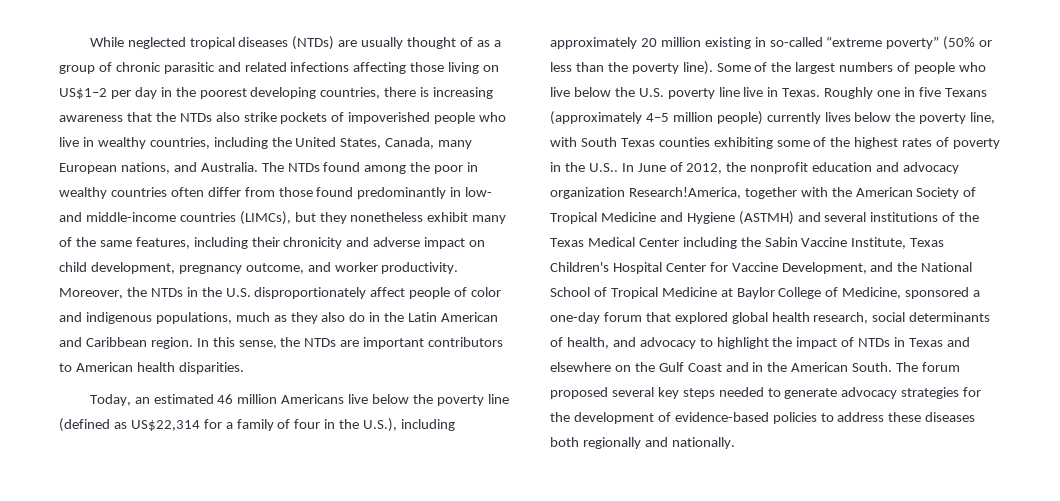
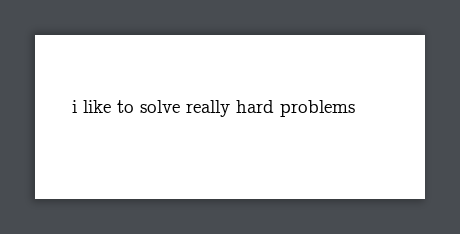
- While neglected tropical diseases (NTDs) are usually thought of as a group of chronic parasitic and related infections affecting those living on US$1–2 per day in the poorest developing countries, there is increasing awareness that the NTDs also strike pockets of impoverished people who live in wealthy countries, including the United States, Canada, many European nations, and Australia. The NTDs found among the poor in wealthy countries often differ from those found predominantly in low- and middle-income countries (LIMCs), but they nonetheless exhibit many of the same features, including their chronicity and adverse impact on child development, pregnancy outcome, and worker productivity. Moreover, the NTDs in the U.S. disproportionately affect people of color and indigenous populations, much as they also do in the Latin American and Caribbean region. In this sense, the NTDs are important contributors to American health disparities.
- Today, an estimated 46 million Americans live below the poverty line (defined as US$22,314 for a family of four in the U.S.), including approximately 20 million existing in so-called “extreme poverty” (50% or less than the poverty line). Some of the largest numbers of people who live below the U.S. poverty line live in Texas. Roughly one in five Texans (approximately 4–5 million people) currently lives below the poverty line, with South Texas counties exhibiting some of the highest rates of poverty in the U.S.. In June of 2012, the nonprofit education and advocacy organization Research!America, together with the American Society of Tropical Medicine and Hygiene (ASTMH) and several institutions of the Texas Medical Center including the Sabin Vaccine Institute, Texas Children's Hospital Center for Vaccine Development, and the National School of Tropical Medicine at Baylor College of Medicine, sponsored a one-day forum that explored global health research, social determinants of health, and advocacy to highlight the impact of NTDs in Texas and elsewhere on the Gulf Coast and in the American South. The forum proposed several key steps needed to generate advocacy strategies for the development of evidence-based policies to address these diseases both regionally and nationally.
+ i like to solve really hard problems

